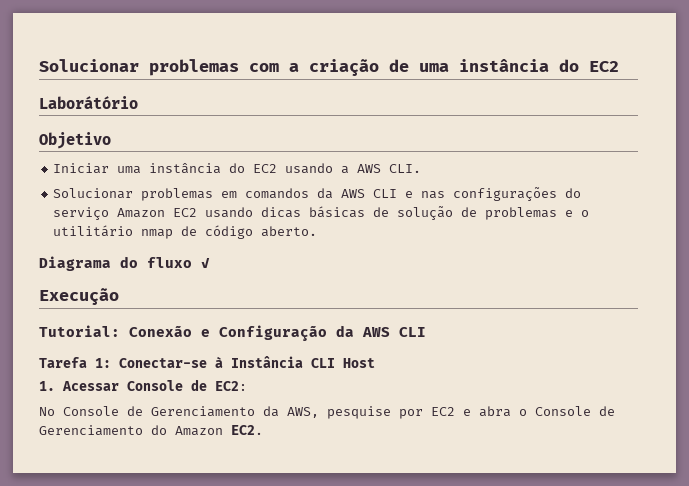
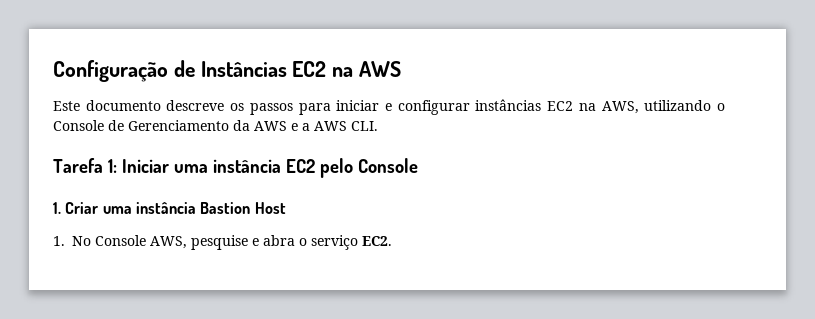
- Solucionar problemas com a criação de uma instância do EC2
- Laborátório
- Objetivo
- Iniciar uma instância do EC2 usando a AWS CLI.
- Solucionar problemas em comandos da AWS CLI e nas configurações do serviço Amazon EC2 usando dicas básicas de solução de problemas e o utilitário nmap de código aberto.
- Diagrama do fluxo ✓
- Execução
- Tutorial: Conexão e Configuração da AWS CLI
- Tarefa 1: Conectar-se à Instância CLI Host
- 1. Acessar Console de EC2:
- No Console de Gerenciamento da AWS, pesquise por EC2 e abra o Console de Gerenciamento do Amazon EC2.
+ Configuração de Instâncias EC2 na AWS
+ Este documento descreve os passos para iniciar e configurar instâncias EC2 na AWS, utilizando o Console de Gerenciamento da AWS e a AWS CLI.
+ Tarefa 1: Iniciar uma instância EC2 pelo Console
+ 1. Criar uma instância Bastion Host
+ 1. No Console AWS, pesquise e abra o serviço EC2.

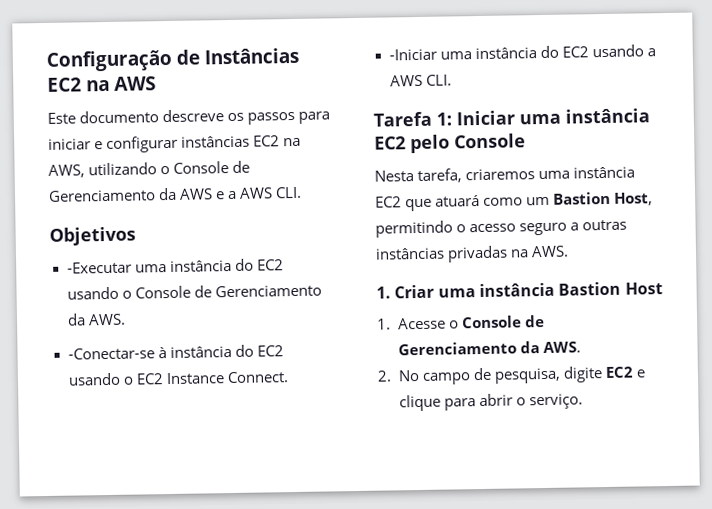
+ Objetivos
+ -Executar uma instância do EC2 usando o Console de Gerenciamento da AWS.
+ -Conectar-se à instância do EC2 usando o EC2 Instance Connect.
+ -Iniciar uma instância do EC2 usando a AWS CLI.
+ Nesta tarefa, criaremos uma instância EC2 que atuará como um Bastion Host, permitindo o acesso seguro a outras instâncias privadas na AWS.
- 1. No Console AWS, pesquise e abra o serviço EC2.
+ 1. Acesse o Console de Gerenciamento da AWS.
+ 2. No campo de pesquisa, digite EC2 e clique para abrir o serviço.

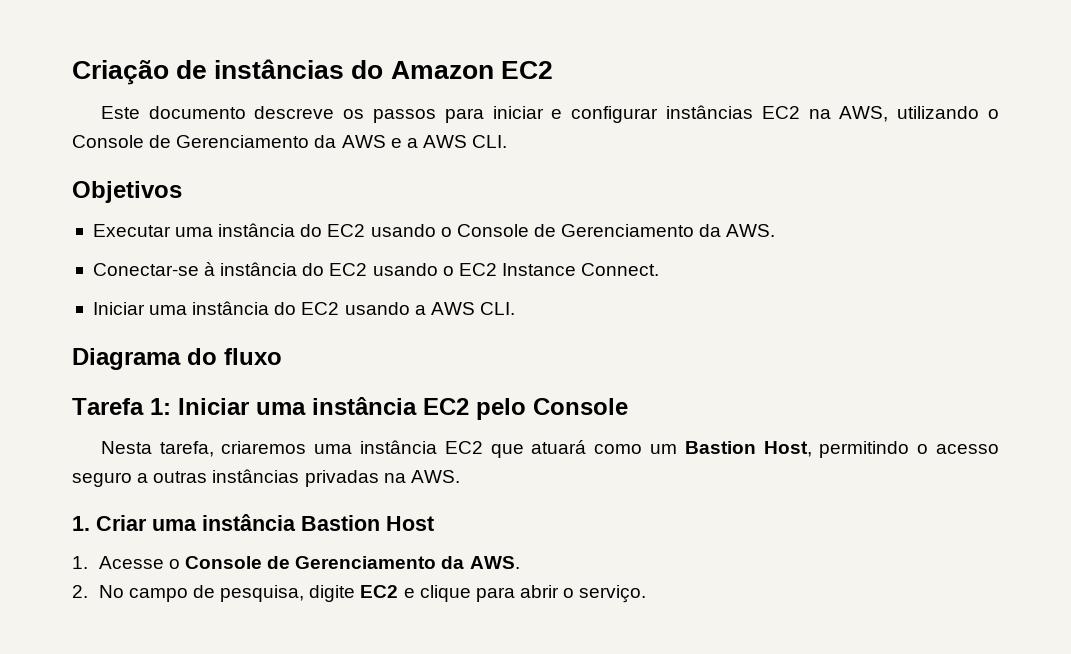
- Configuração de Instâncias EC2 na AWS
+ Criação de instâncias do Amazon EC2
- -Executar uma instância do EC2 usando o Console de Gerenciamento da AWS.
+ Executar uma instância do EC2 usando o Console de Gerenciamento da AWS.
- -Conectar-se à instância do EC2 usando o EC2 Instance Connect.
+ Conectar-se à instância do EC2 usando o EC2 Instance Connect.
- -Iniciar uma instância do EC2 usando a AWS CLI.
+ Iniciar uma instância do EC2 usando a AWS CLI.
+ Diagrama do fluxo

